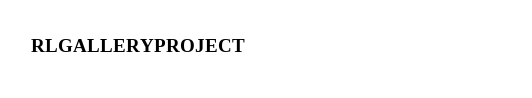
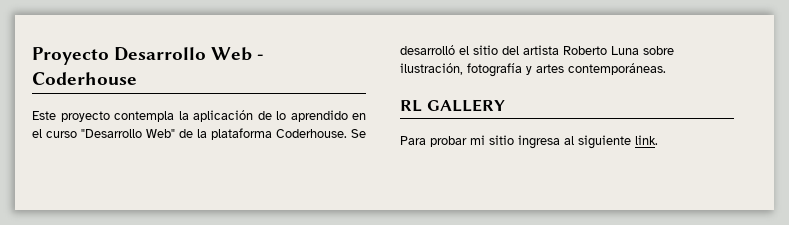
- RLGALLERYPROJECT
+ Proyecto Desarrollo Web - Coderhouse
+ Este proyecto contempla la aplicación de lo aprendido en el curso "Desarrollo Web" de la plataforma Coderhouse. Se desarrolló el sitio del artista Roberto Luna sobre ilustración, fotografía y artes contemporáneas.
+ RL GALLERY
+ Para probar mi sitio ingresa al siguiente link.

